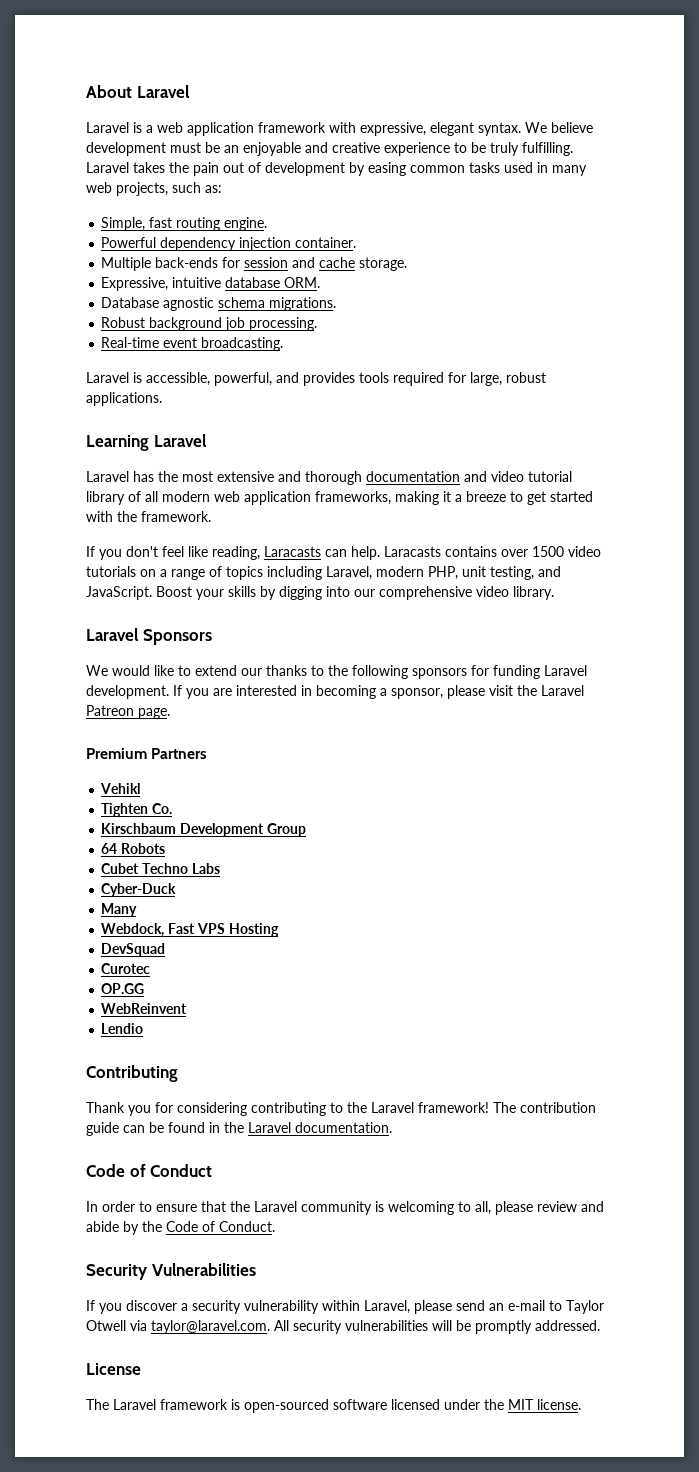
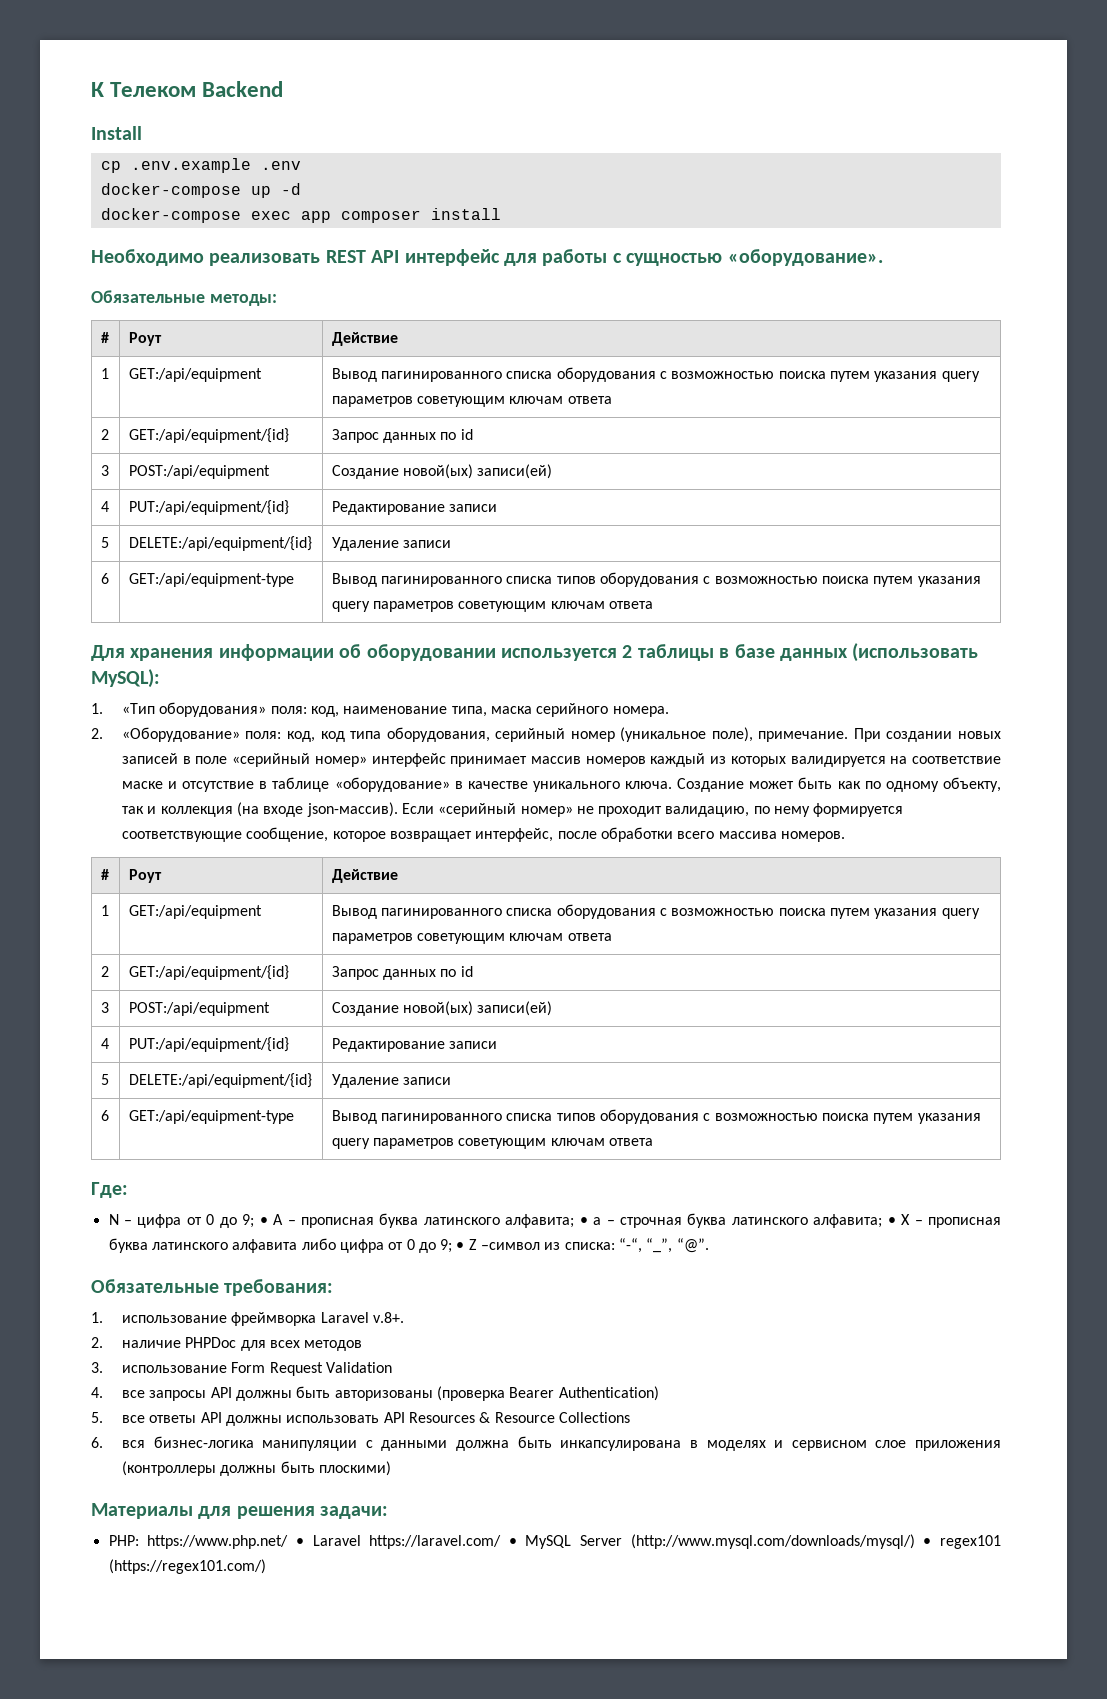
- About Laravel
- Laravel is a web application framework with expressive, elegant syntax. We believe development must be an enjoyable and creative experience to be truly fulfilling. Laravel takes the pain out of development by easing common tasks used in many web projects, such as:
- Simple, fast routing engine.
- Powerful dependency injection container.
- Multiple back-ends for session and cache storage.
- Expressive, intuitive database ORM.
- Database agnostic schema migrations.
- Robust background job processing.
- Real-time event broadcasting.
- Laravel is accessible, powerful, and provides tools required for large, robust applications.
- Learning Laravel
- Laravel has the most extensive and thorough documentation and video tutorial library of all modern web application frameworks, making it a breeze to get started with the framework.
- If you don't feel like reading, Laracasts can help. Laracasts contains over 1500 video tutorials on a range of topics including Laravel, modern PHP, unit testing, and JavaScript. Boost your skills by digging into our comprehensive video library.
- Laravel Sponsors
- We would like to extend our thanks to the following sponsors for funding Laravel development. If you are interested in becoming a sponsor, please visit the Laravel Patreon page.
- Premium Partners
- Vehikl
- Tighten Co.
- Kirschbaum Development Group
- 64 Robots
- Cubet Techno Labs
- Cyber-Duck
- Many
- Webdock, Fast VPS Hosting
- DevSquad
- Curotec
- OP.GG
- WebReinvent
- Lendio
- Contributing
- Thank you for considering contributing to the Laravel framework! The contribution guide can be found in the Laravel documentation.
- Code of Conduct
- In order to ensure that the Laravel community is welcoming to all, please review and abide by the Code of Conduct.
- Security Vulnerabilities
- If you discover a security vulnerability within Laravel, please send an e-mail to Taylor Otwell via taylor@laravel.com. All security vulnerabilities will be promptly addressed.
- License
- The Laravel framework is open-sourced software licensed under the MIT license.
+ К Телеком Backend
+ Install
+ cp .env.example .env
+ docker-compose up -d
+ docker-compose exec app composer install
+ Необходимо реализовать REST API интерфейс для работы с сущностью «оборудование».
+ Обязательные методы:
+ # | Роут | Действие
+ 1 | GET:/api/equipment | Вывод пагинированного списка оборудования с возможностью поиска путем указания query параметров советующим ключам ответа
+ 2 | GET:/api/equipment/{id} | Запрос данных по id
+ 3 | POST:/api/equipment | Создание новой(ых) записи(ей)
+ 4 | PUT:/api/equipment/{id} | Редактирование записи
+ 5 | DELETE:/api/equipment/{id} | Удаление записи
+ 6 | GET:/api/equipment-type | Вывод пагинированного списка типов оборудования с возможностью поиска путем указания query параметров советующим ключам ответа
+ Для хранения информации об оборудовании используется 2 таблицы в базе данных (использовать MySQL):
+ 1. «Тип оборудования» поля: код, наименование типа, маска серийного номера.
+ 2. «Оборудование» поля: код, код типа оборудования, серийный номер (уникальное поле), примечание. При создании новых записей в поле «серийный номер» интерфейс принимает массив номеров каждый из которых валидируется на соответствие маске и отсутствие в таблице «оборудование» в качестве уникального ключа. Создание может быть как по одному объекту, так и коллекция (на входе json-массив). Если «серийный номер» не проходит валидацию, по нему формируется соответствующие сообщение, которое возвращает интерфейс, после обработки всего массива номеров.
+ # | Роут | Действие
+ 1 | GET:/api/equipment | Вывод пагинированного списка оборудования с возможностью поиска путем указания query параметров советующим ключам ответа
+ 2 | GET:/api/equipment/{id} | Запрос данных по id
+ 3 | POST:/api/equipment | Создание новой(ых) записи(ей)
+ 4 | PUT:/api/equipment/{id} | Редактирование записи
+ 5 | DELETE:/api/equipment/{id} | Удаление записи
+ 6 | GET:/api/equipment-type | Вывод пагинированного списка типов оборудования с возможностью поиска путем указания query параметров советующим ключам ответа
+ Где:
+ N – цифра от 0 до 9; • A – прописная буква латинского алфавита; • a – строчная буква латинского алфавита; • X – прописная буква латинского алфавита либо цифра от 0 до 9; • Z –символ из списка: “-“, “_”, “@”.
+ Обязательные требования:
+ 1. использование фреймворка Laravel v.8+.
+ 2. наличие PHPDoc для всех методов
+ 3. использование Form Request Validation
+ 4. все запросы API должны быть авторизованы (проверка Bearer Authentication)
+ 5. все ответы API должны использовать API Resources & Resource Collections
+ 6. вся бизнес-логика манипуляции с данными должна быть инкапсулирована в моделях и сервисном слое приложения (контроллеры должны быть плоскими)
+ Материалы для решения задачи:
+ PHP: https://www.php.net/ • Laravel https://laravel.com/ • MySQL Server (http://www.mysql.com/downloads/mysql/) • regex101 (https://regex101.com/)

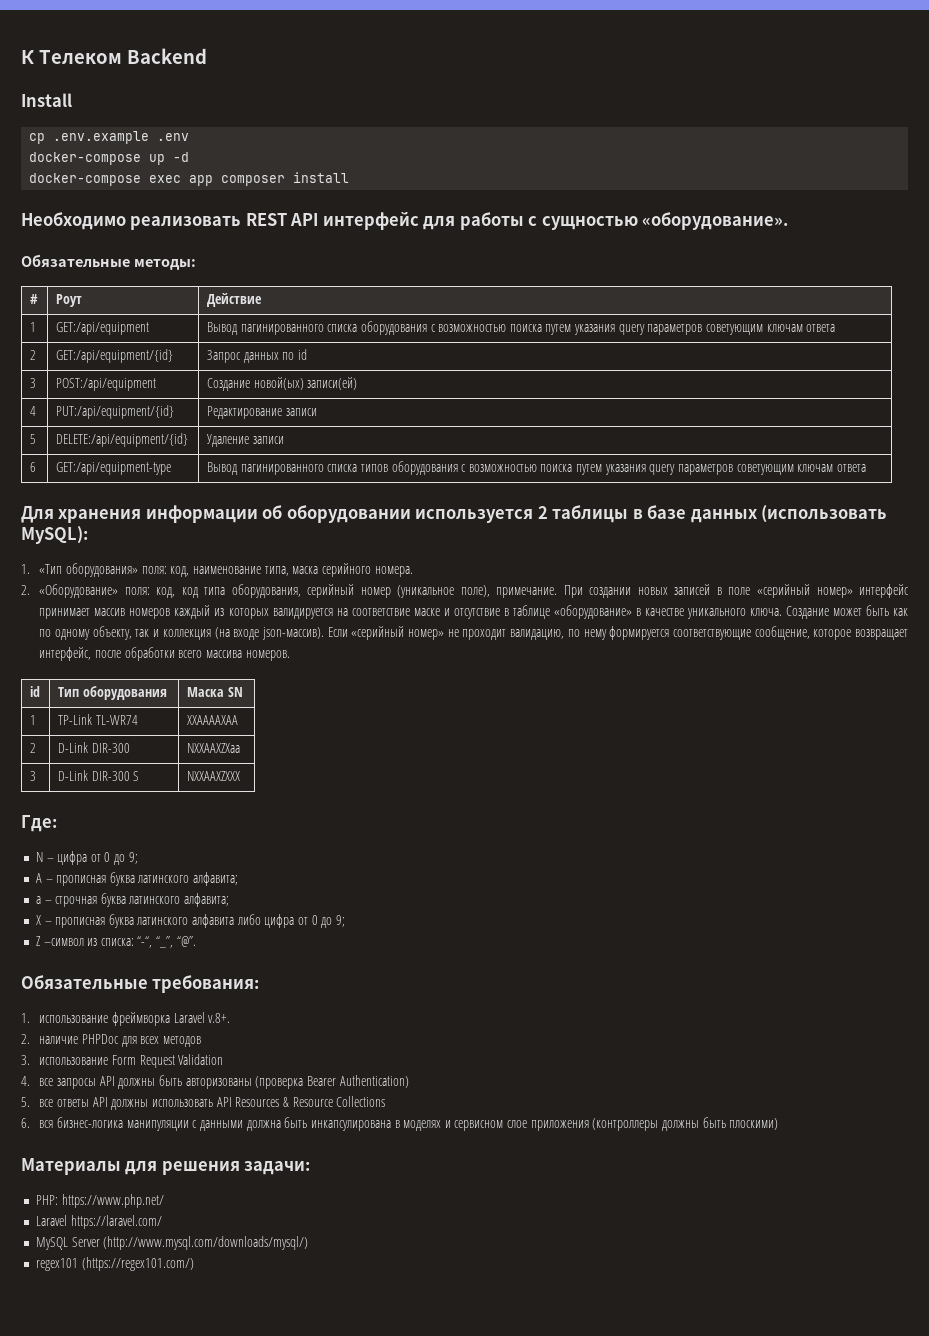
  Если «серийный номер» не проходит валидацию, по нему формируется соответствующие сообщение, которое возвращает интерфейс, после обработки всего массива номеров.
- # | Роут | Действие
- 1 | GET:/api/equipment | Вывод пагинированного списка оборудования с возможностью поиска путем указания query параметров советующим ключам ответа
- 2 | GET:/api/equipment/{id} | Запрос данных по id
- 3 | POST:/api/equipment | Создание новой(ых) записи(ей)
- 4 | PUT:/api/equipment/{id} | Редактирование записи
- 5 | DELETE:/api/equipment/{id} | Удаление записи
- 6 | GET:/api/equipment-type | Вывод пагинированного списка типов оборудования с возможностью поиска путем указания query параметров советующим ключам ответа
+ id | Тип оборудования | Маска SN
+ 1 | TP-Link TL-WR74 | XXAAAAXAA
+ 2 | D-Link DIR-300 | NXXAAXZXaa
+ 3 | D-Link DIR-300 S | NXXAAXZXXX
- N – цифра от 0 до 9; • A – прописная буква латинского алфавита; • a – строчная буква латинского алфавита; • X – прописная буква латинского алфавита либо цифра от 0 до 9; • Z –символ из списка: “-“, “_”, “@”.
+ N – цифра от 0 до 9;
+ A – прописная буква латинского алфавита;
+ a – строчная буква латинского алфавита;
+ X – прописная буква латинского алфавита либо цифра от 0 до 9;
+ Z –символ из списка: “-“, “_”, “@”.
- PHP: https://www.php.net/ • Laravel https://laravel.com/ • MySQL Server (http://www.mysql.com/downloads/mysql/) • regex101 (https://regex101.com/)
+ PHP: https://www.php.net/
+ Laravel https://laravel.com/
+ MySQL Server (http://www.mysql.com/downloads/mysql/)
+ regex101 (https://regex101.com/)

